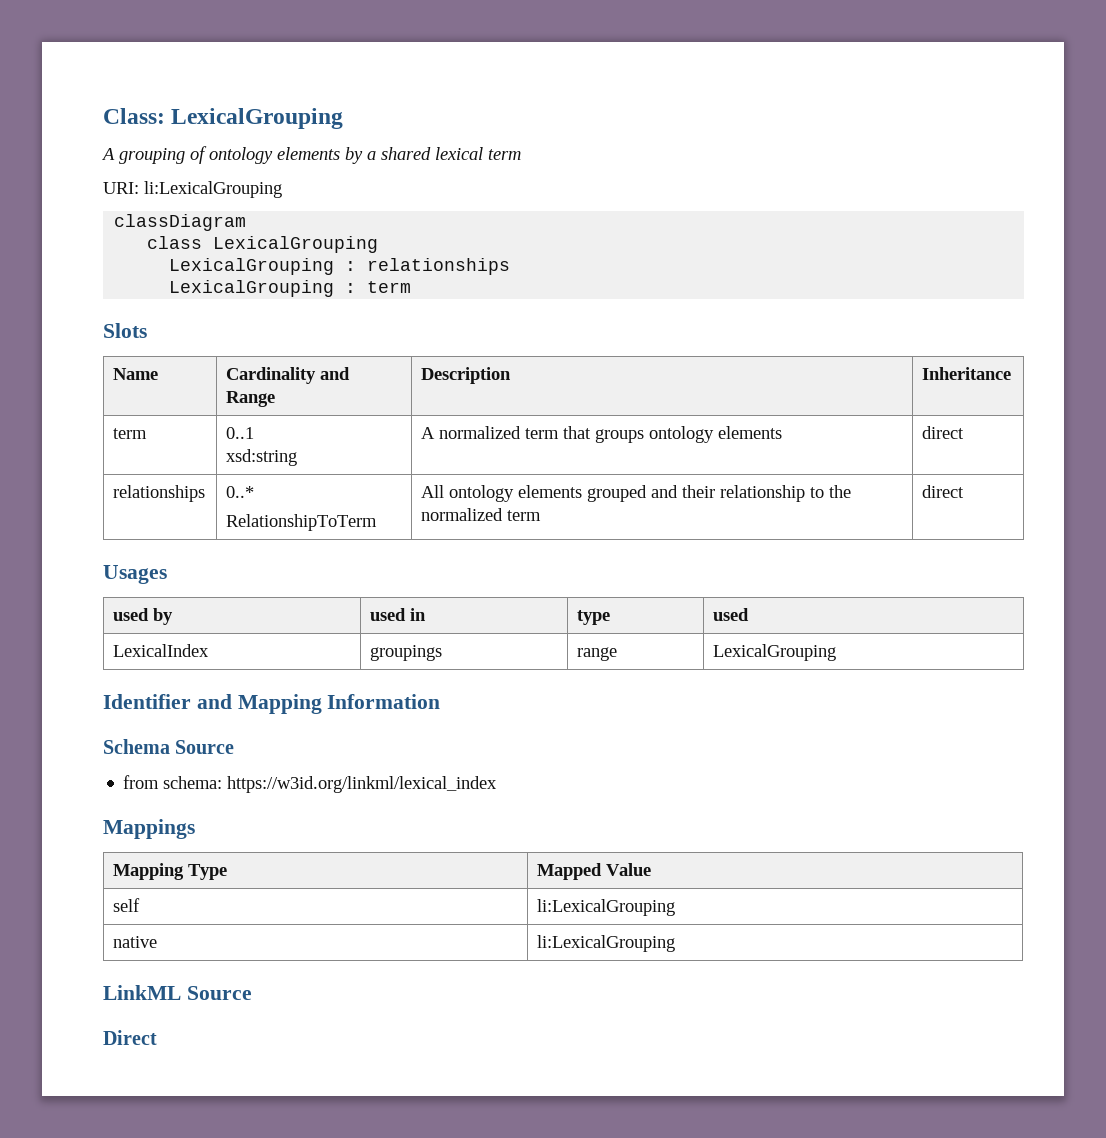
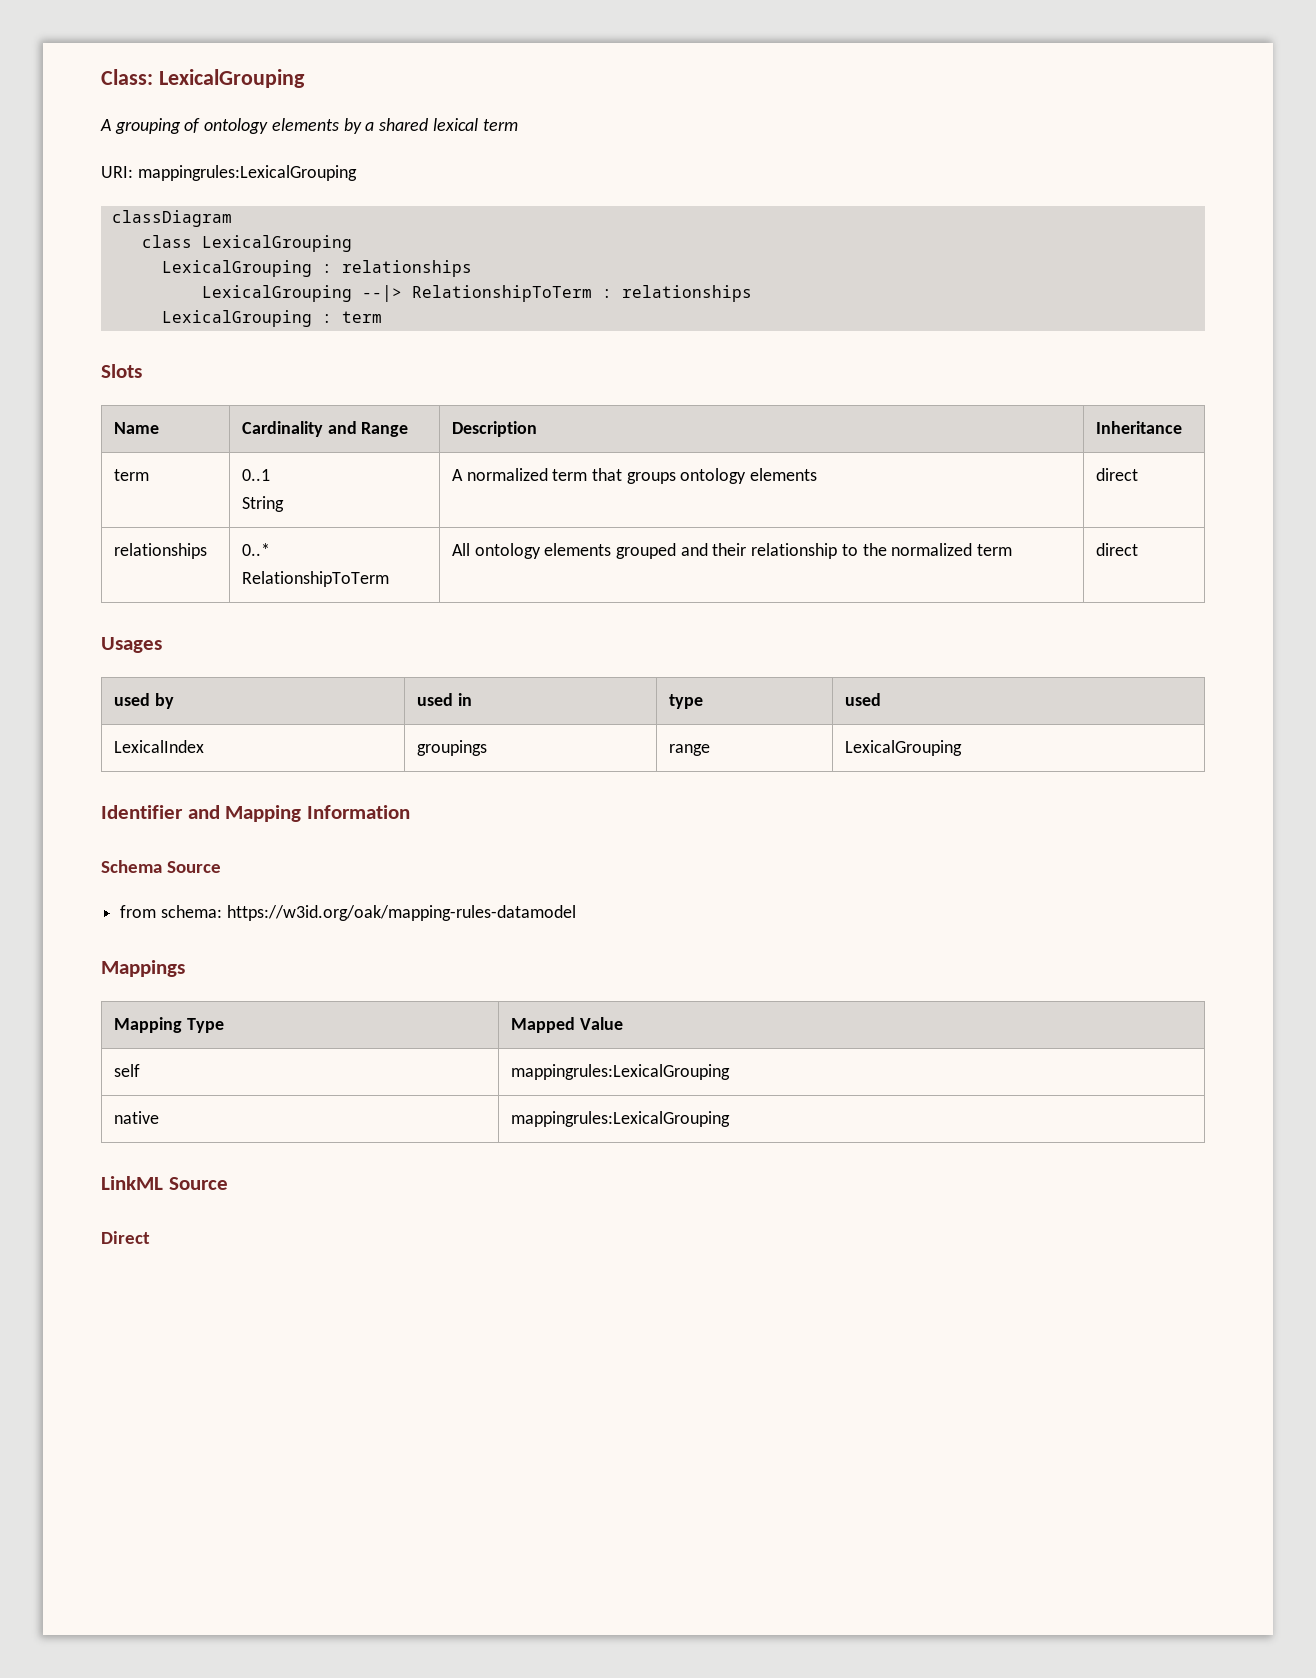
- URI: li:LexicalGrouping
+ URI: mappingrules:LexicalGrouping
+ LexicalGrouping --|> RelationshipToTerm : relationships
  term | 0..1
- xsd:string | A normalized term that groups ontology elements | direct
+ String | A normalized term that groups ontology elements | direct
- from schema: https://w3id.org/linkml/lexical_index
+ from schema: https://w3id.org/oak/mapping-rules-datamodel
- self | li:LexicalGrouping
+ self | mappingrules:LexicalGrouping
- native | li:LexicalGrouping
+ native | mappingrules:LexicalGrouping

